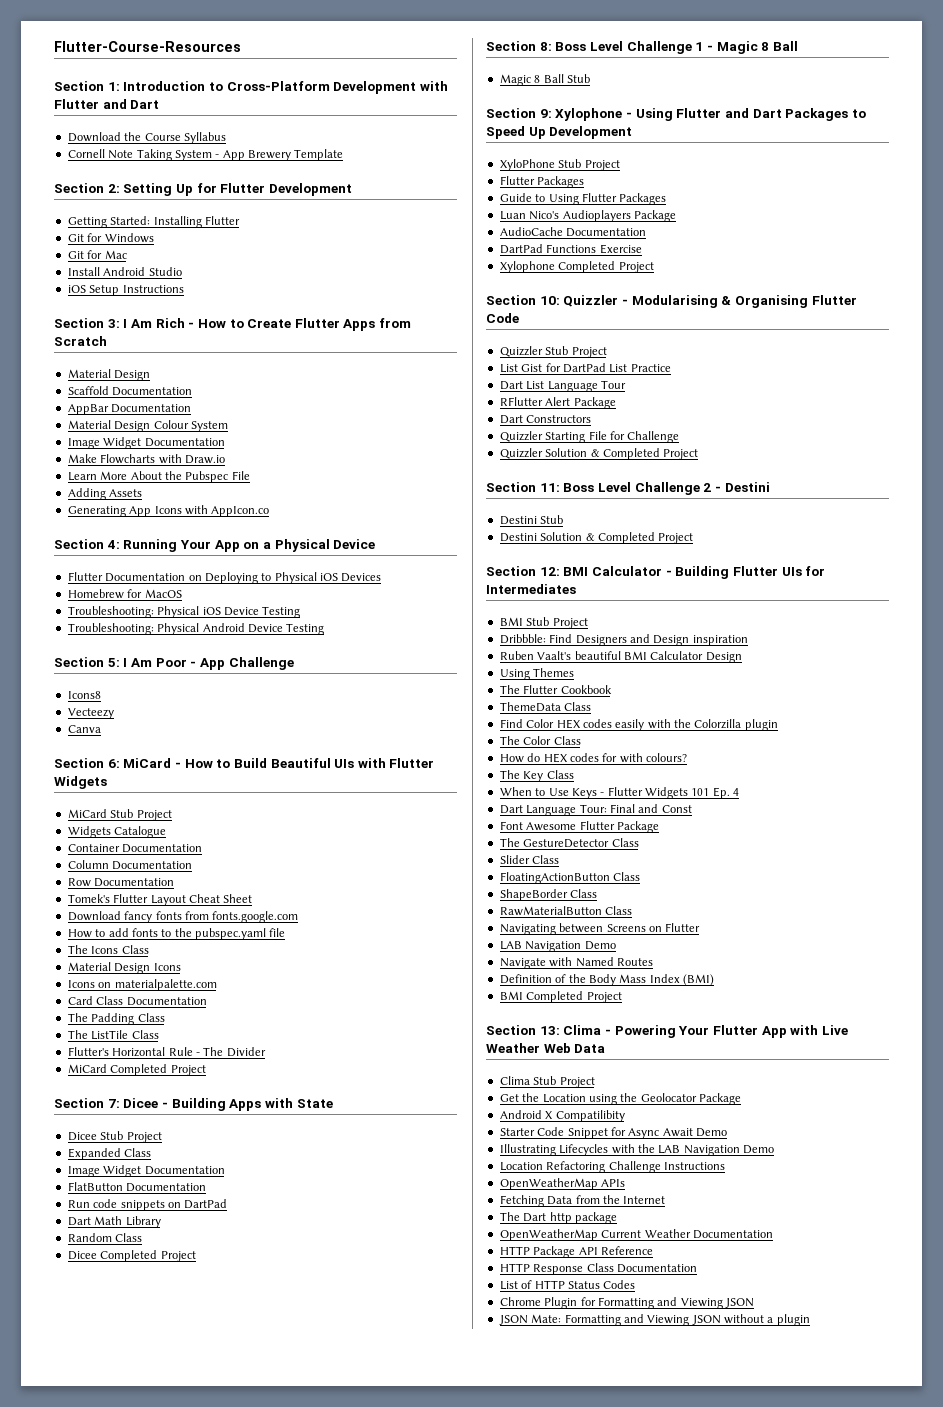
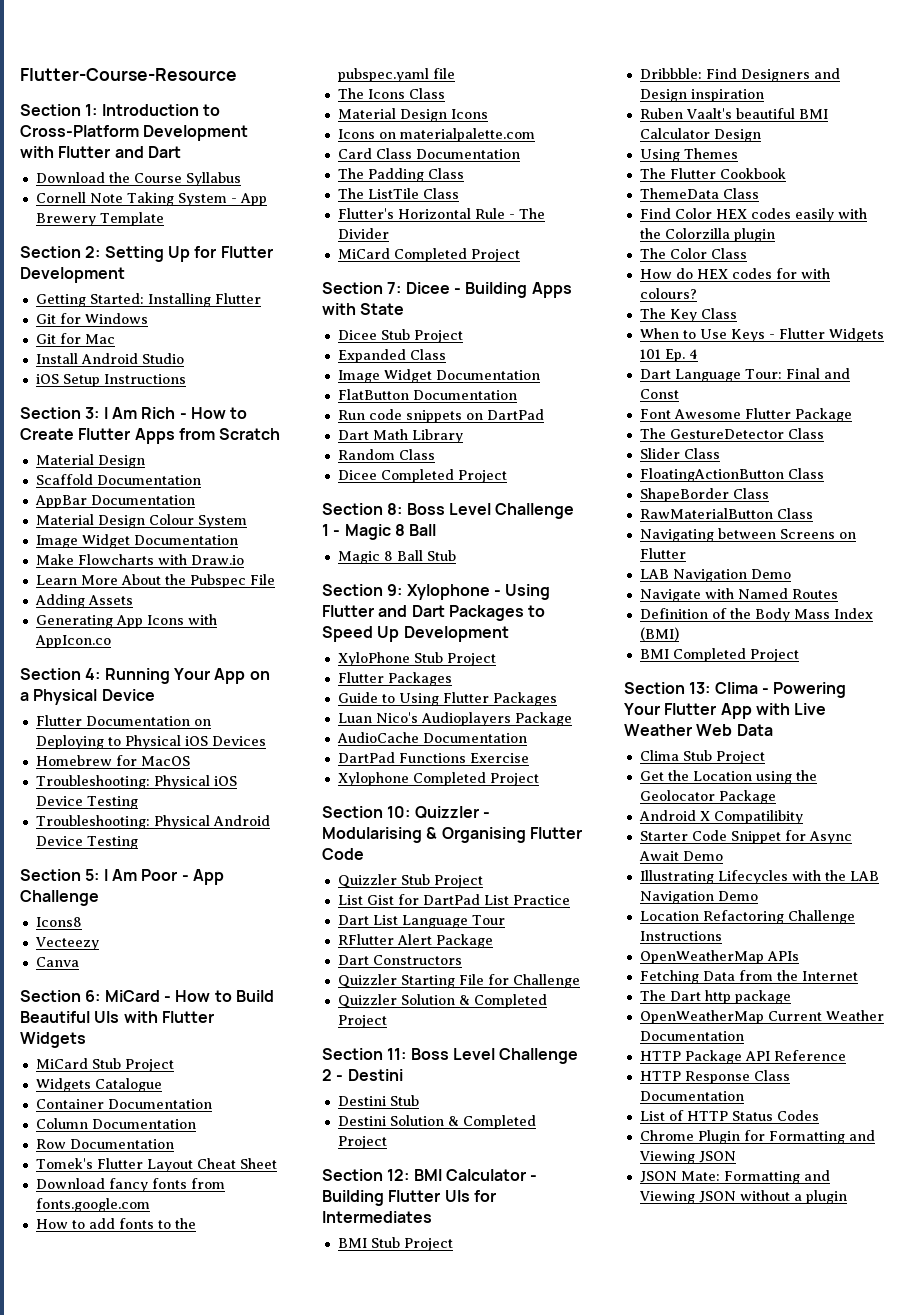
- Flutter-Course-Resources
+ Flutter-Course-Resource

